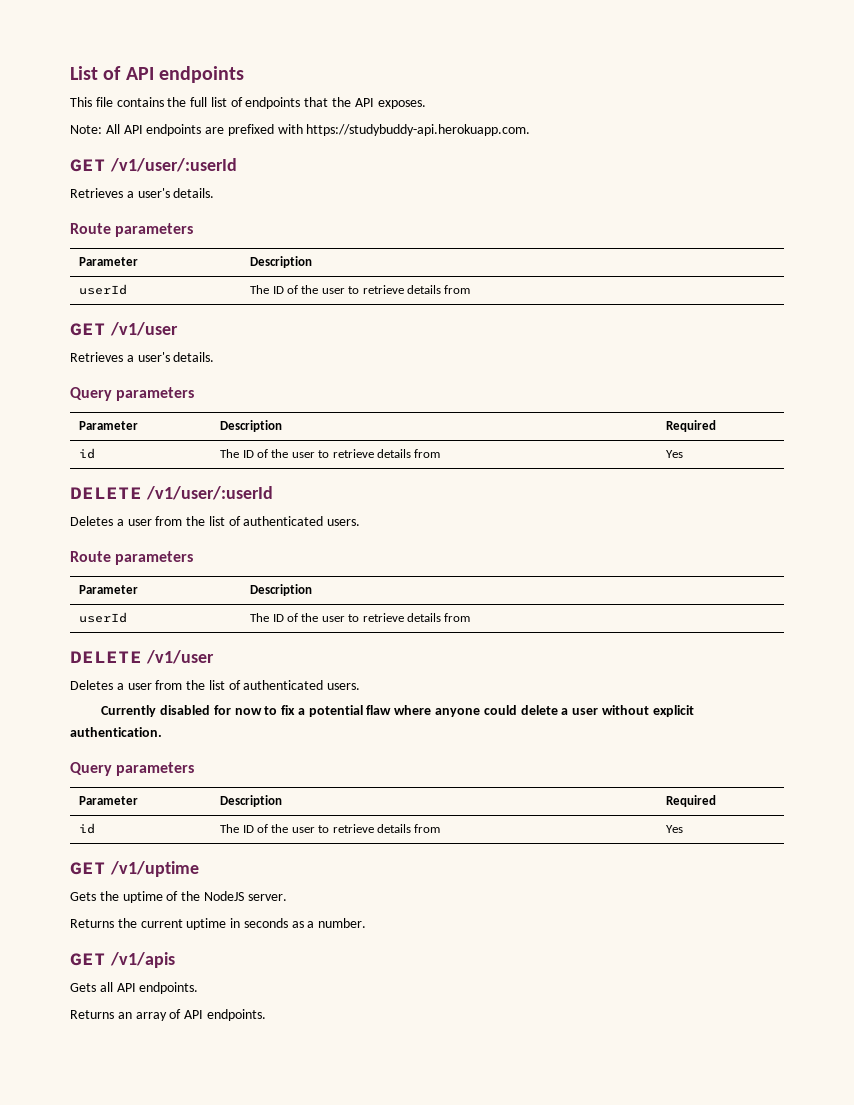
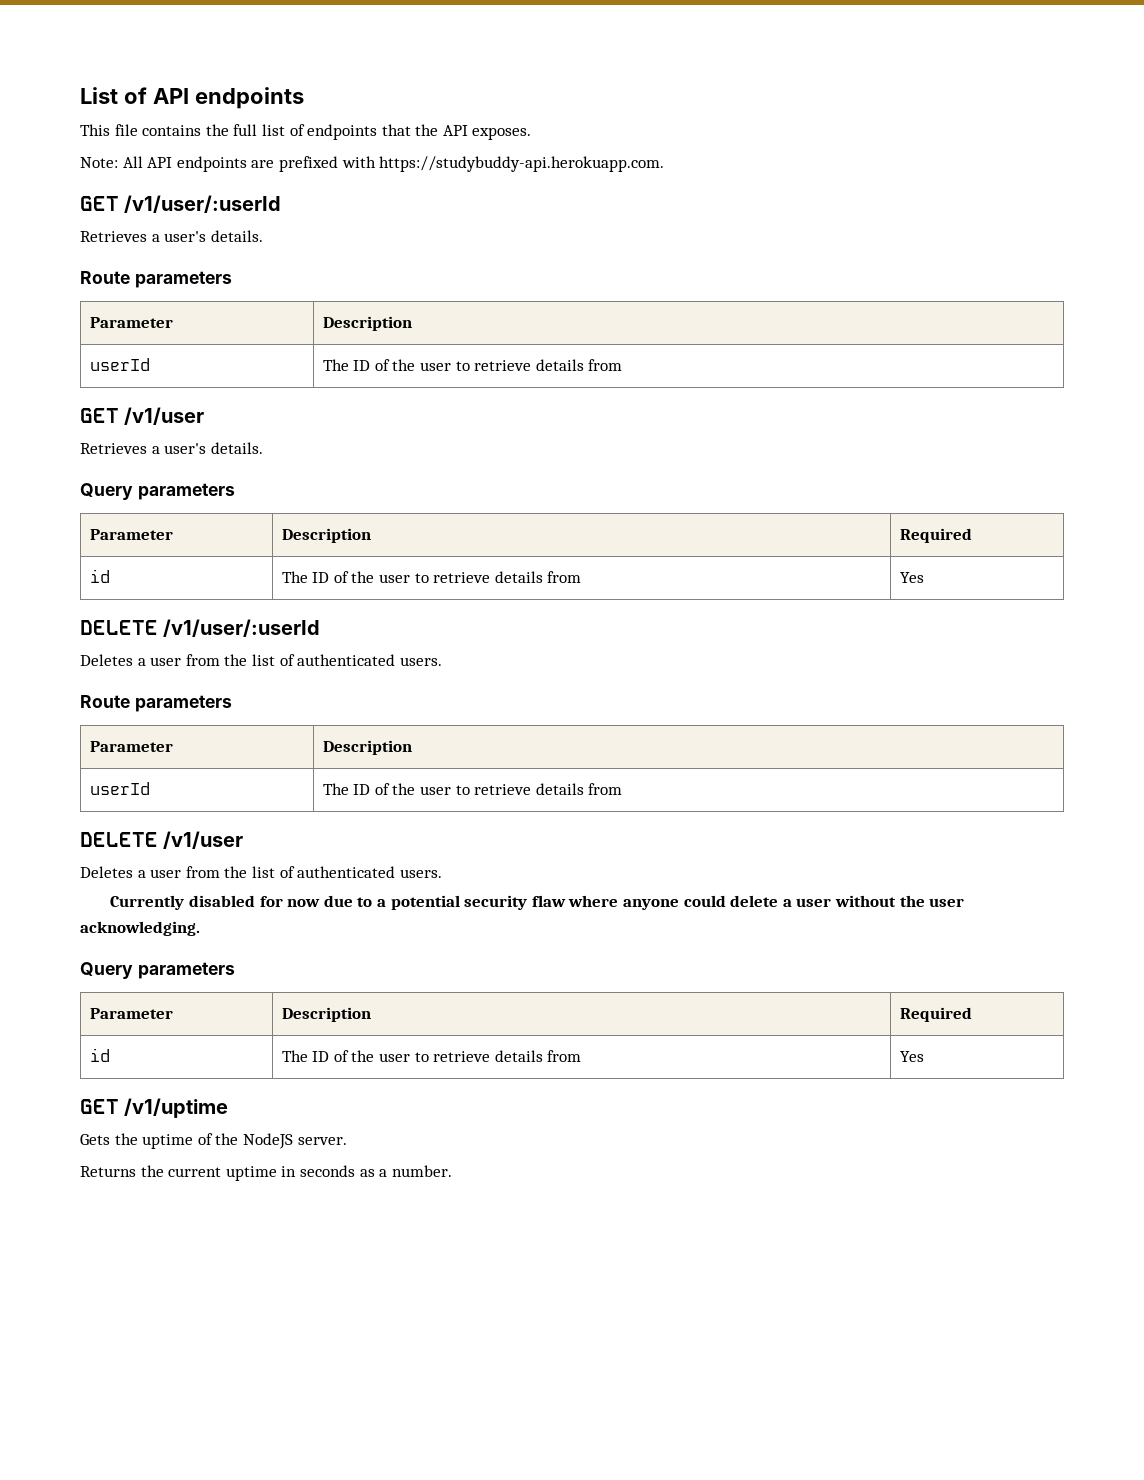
- Currently disabled for now to fix a potential flaw where anyone could delete a user without explicit authentication.
+ Currently disabled for now due to a potential security flaw where anyone could delete a user without the user acknowledging.
- GET /v1/apis
- Gets all API endpoints.
- Returns an array of API endpoints.

